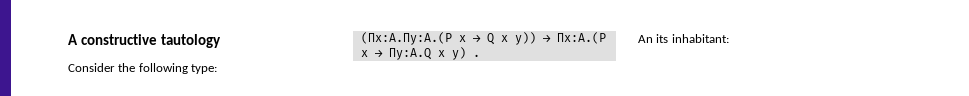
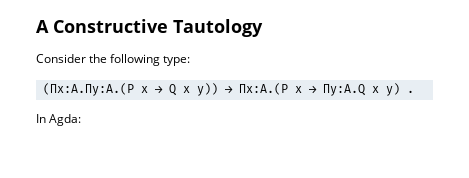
- A constructive tautology
+ A Constructive Tautology
- An its inhabitant:
+ In Agda:

